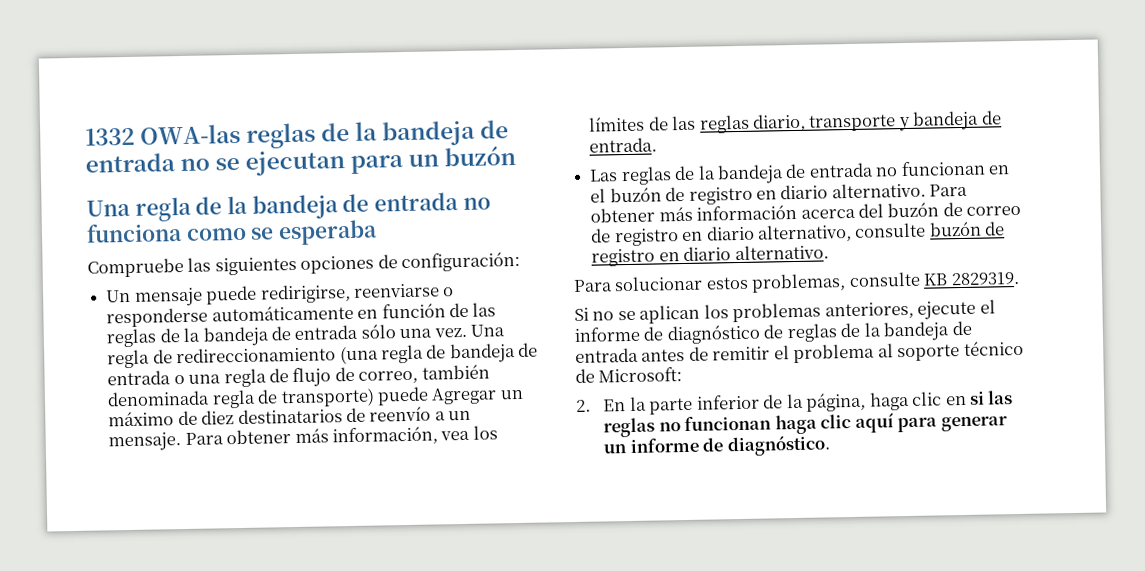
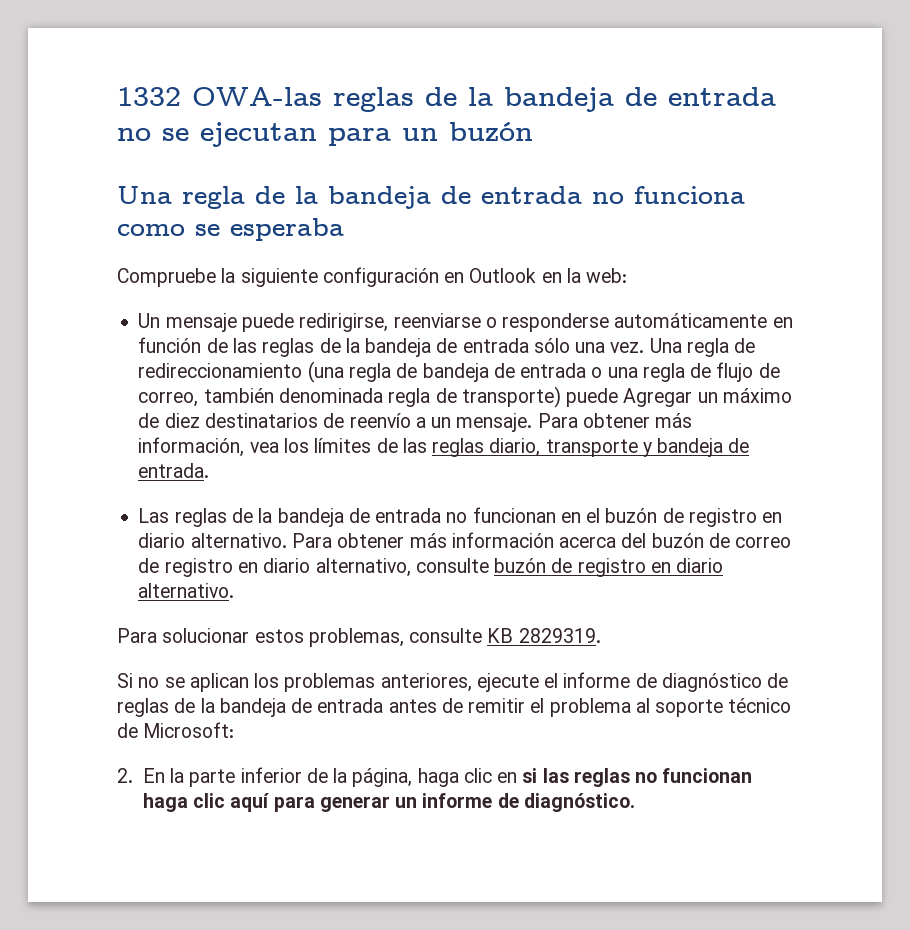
- Compruebe las siguientes opciones de configuración:
+ Compruebe la siguiente configuración en Outlook en la web:

